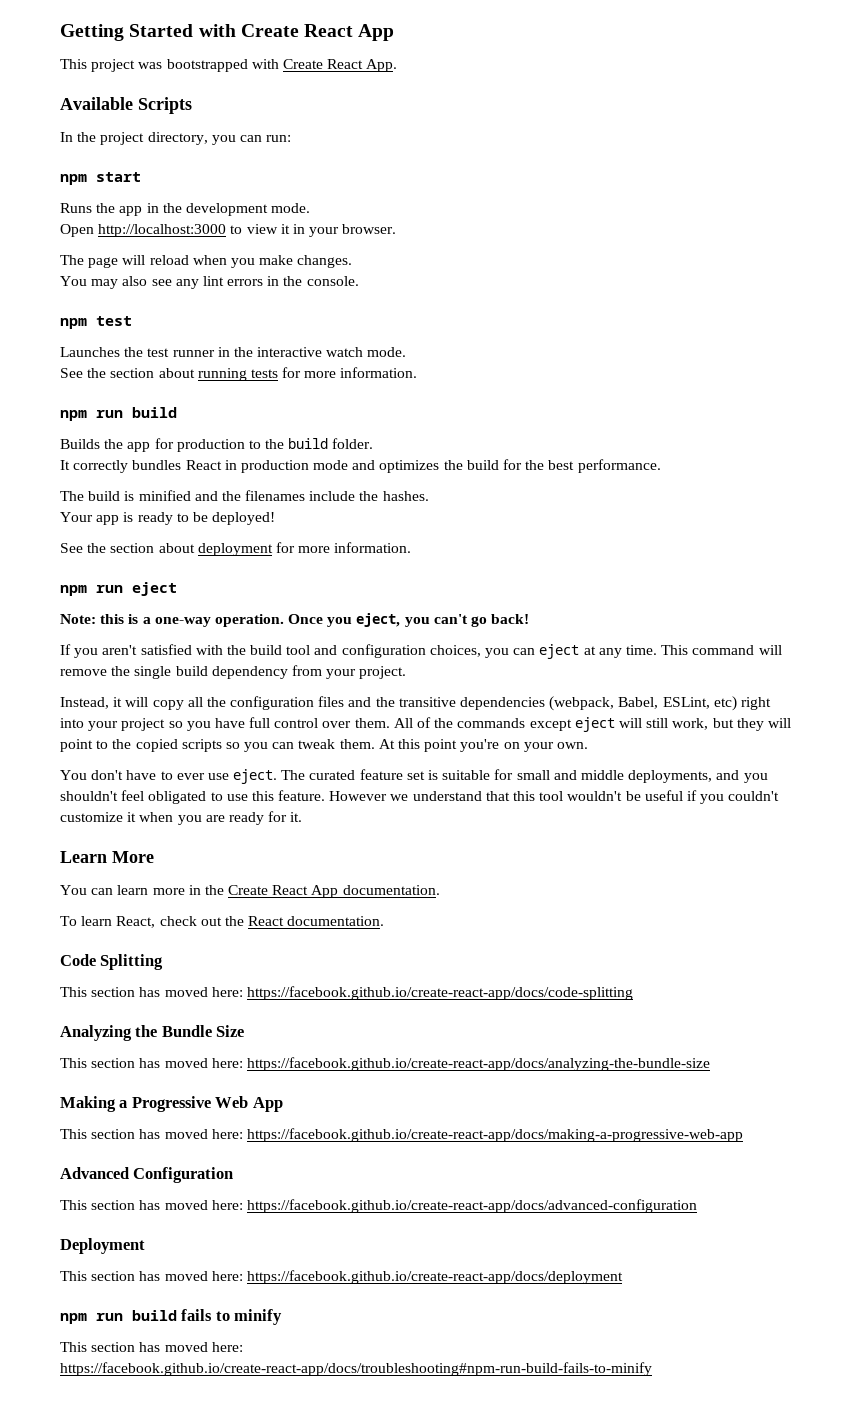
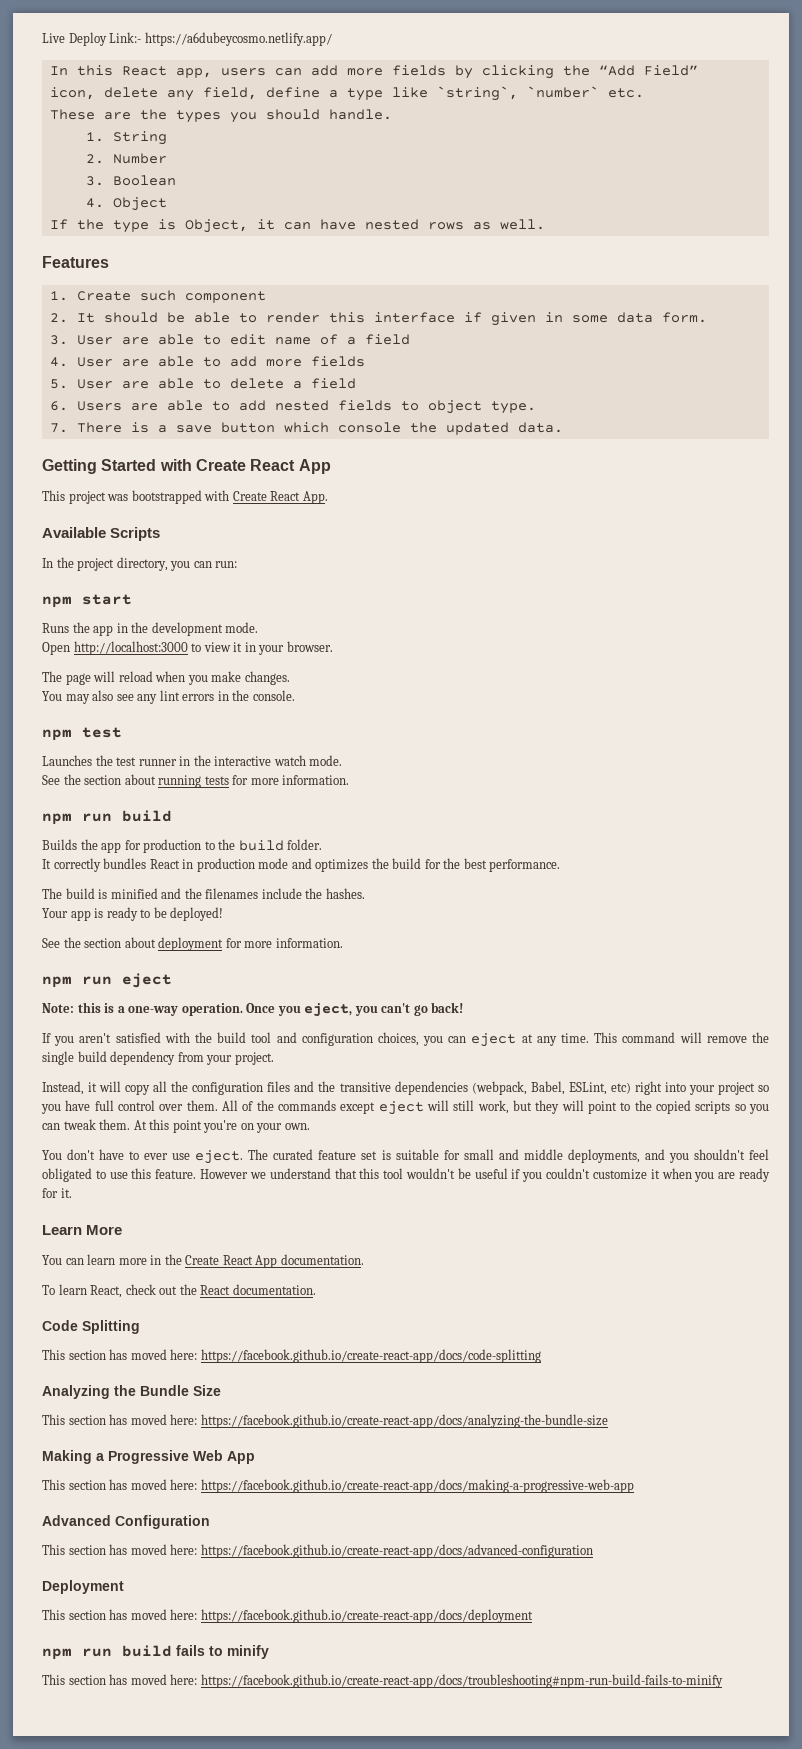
+ Live Deploy Link:- https://a6dubeycosmo.netlify.app/
+ In this React app, users can add more fields by clicking the “Add Field”
+ icon, delete any field, define a type like `string`, `number` etc.
+ These are the types you should handle.
+ 1. String
+ 2. Number
+ 3. Boolean
+ 4. Object
+ If the type is Object, it can have nested rows as well.
+ Features
+ 1. Create such component
+ 2. It should be able to render this interface if given in some data form.
+ 3. User are able to edit name of a field
+ 4. User are able to add more fields
+ 5. User are able to delete a field
+ 6. Users are able to add nested fields to object type.
+ 7. There is a save button which console the updated data.

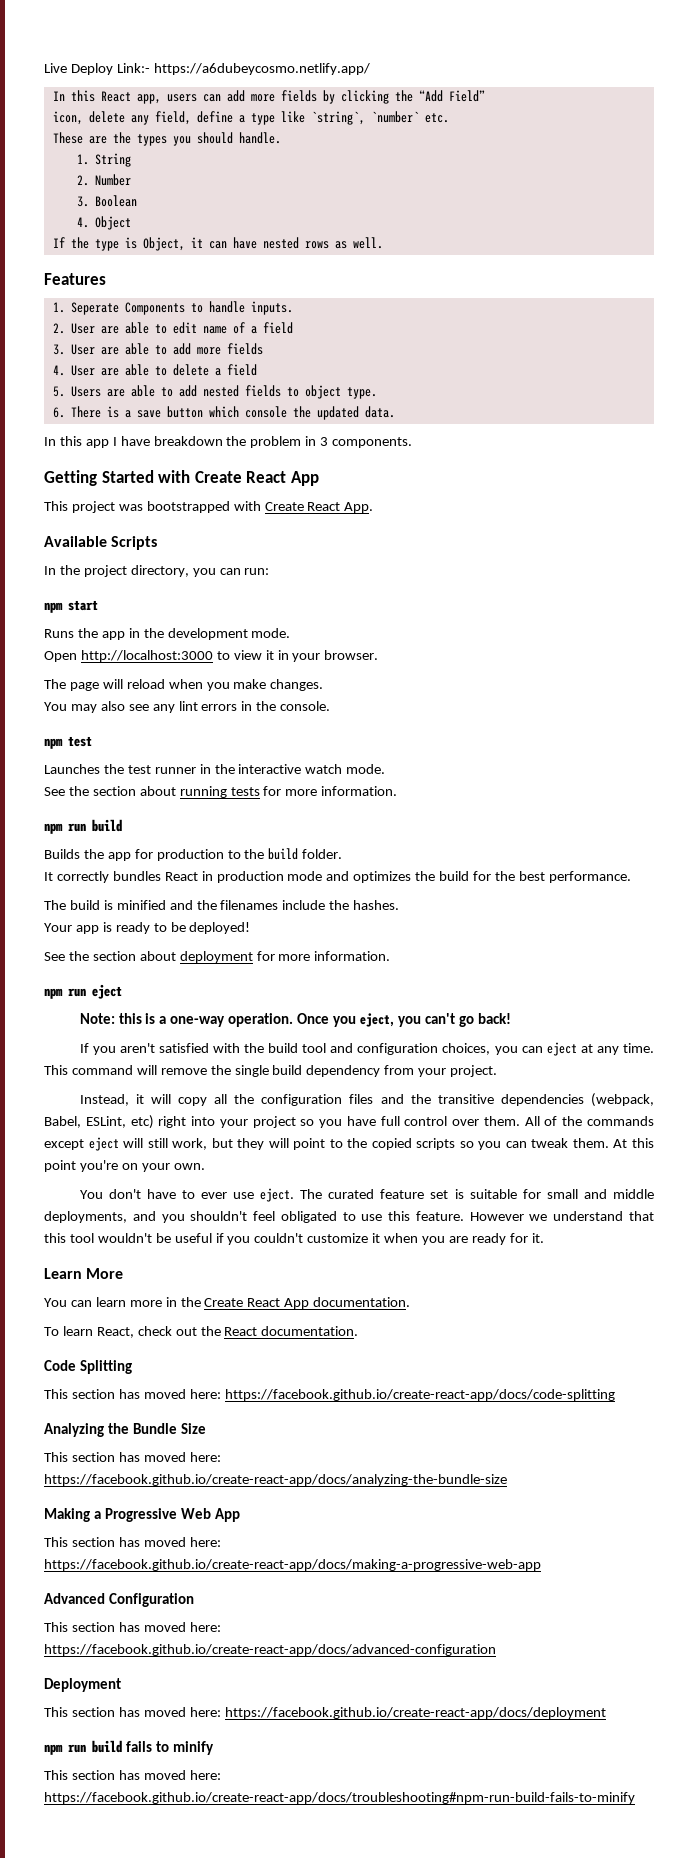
- 1. Create such component
- 2. It should be able to render this interface if given in some data form.
- 3. User are able to edit name of a field
+ 1. Seperate Components to handle inputs.
+ 2. User are able to edit name of a field
- 4. User are able to add more fields
+ 3. User are able to add more fields
- 5. User are able to delete a field
+ 4. User are able to delete a field
- 6. Users are able to add nested fields to object type.
+ 5. Users are able to add nested fields to object type.
- 7. There is a save button which console the updated data.
+ 6. There is a save button which console the updated data.
+ In this app I have breakdown the problem in 3 components.

